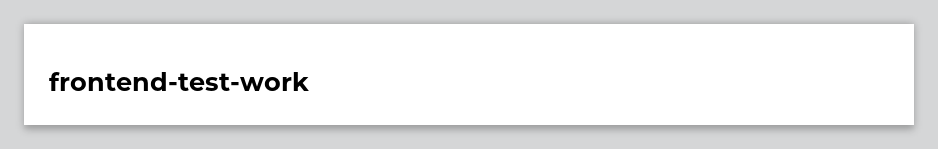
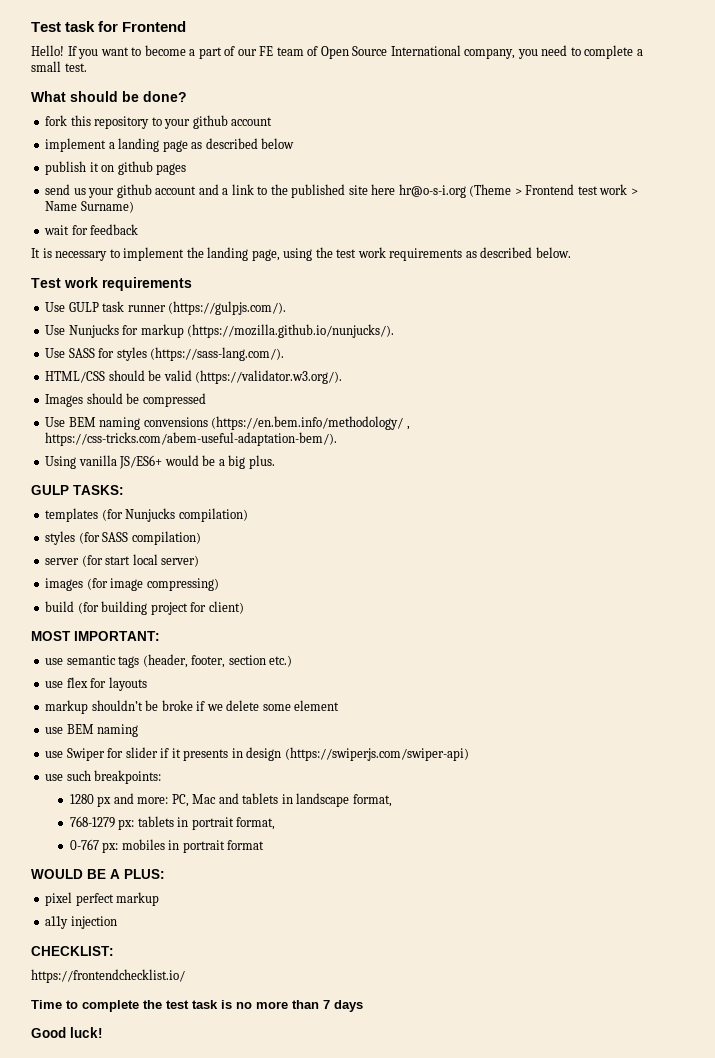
- frontend-test-work
+ Test task for Frontend
+ Hello! If you want to become a part of our FE team of Open Source International company, you need to complete a small test.
+ What should be done?
+ fork this repository to your github account
+ implement a landing page as described below
+ publish it on github pages
+ send us your github account and a link to the published site here hr@o-s-i.org (Theme > Frontend test work > Name Surname)
+ wait for feedback
+ It is necessary to implement the landing page, using the test work requirements as described below.
+ Test work requirements
+ Use GULP task runner (https://gulpjs.com/).
+ Use Nunjucks for markup (https://mozilla.github.io/nunjucks/).
+ Use SASS for styles (https://sass-lang.com/).
+ HTML/CSS should be valid (https://validator.w3.org/).
+ Images should be compressed
+ Use BEM naming convensions (https://en.bem.info/methodology/ , https://css-tricks.com/abem-useful-adaptation-bem/).
+ Using vanilla JS/ES6+ would be a big plus.
+ GULP TASKS:
+ templates (for Nunjucks compilation)
+ styles (for SASS compilation)
+ server (for start local server)
+ images (for image compressing)
+ build (for building project for client)
+ MOST IMPORTANT:
+ use semantic tags (header, footer, section etc.)
+ use flex for layouts
+ markup shouldn’t be broke if we delete some element
+ use BEM naming
+ use Swiper for slider if it presents in design (https://swiperjs.com/swiper-api)
+ use such breakpoints:
+ 1280 px and more: PC, Mac and tablets in landscape format,
+ 768-1279 px: tablets in portrait format,
+ 0-767 px: mobiles in portrait format
+ WOULD BE A PLUS:
+ pixel perfect markup
+ a11y injection
+ CHECKLIST:
+ https://frontendchecklist.io/
+ Time to complete the test task is no more than 7 days
+ Good luck!

